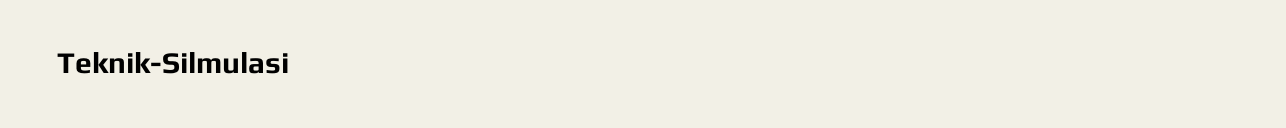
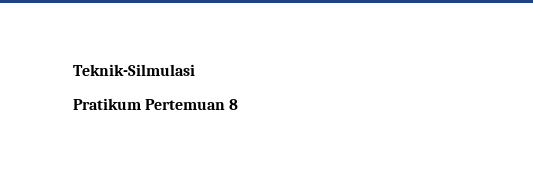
+ Pratikum Pertemuan 8

